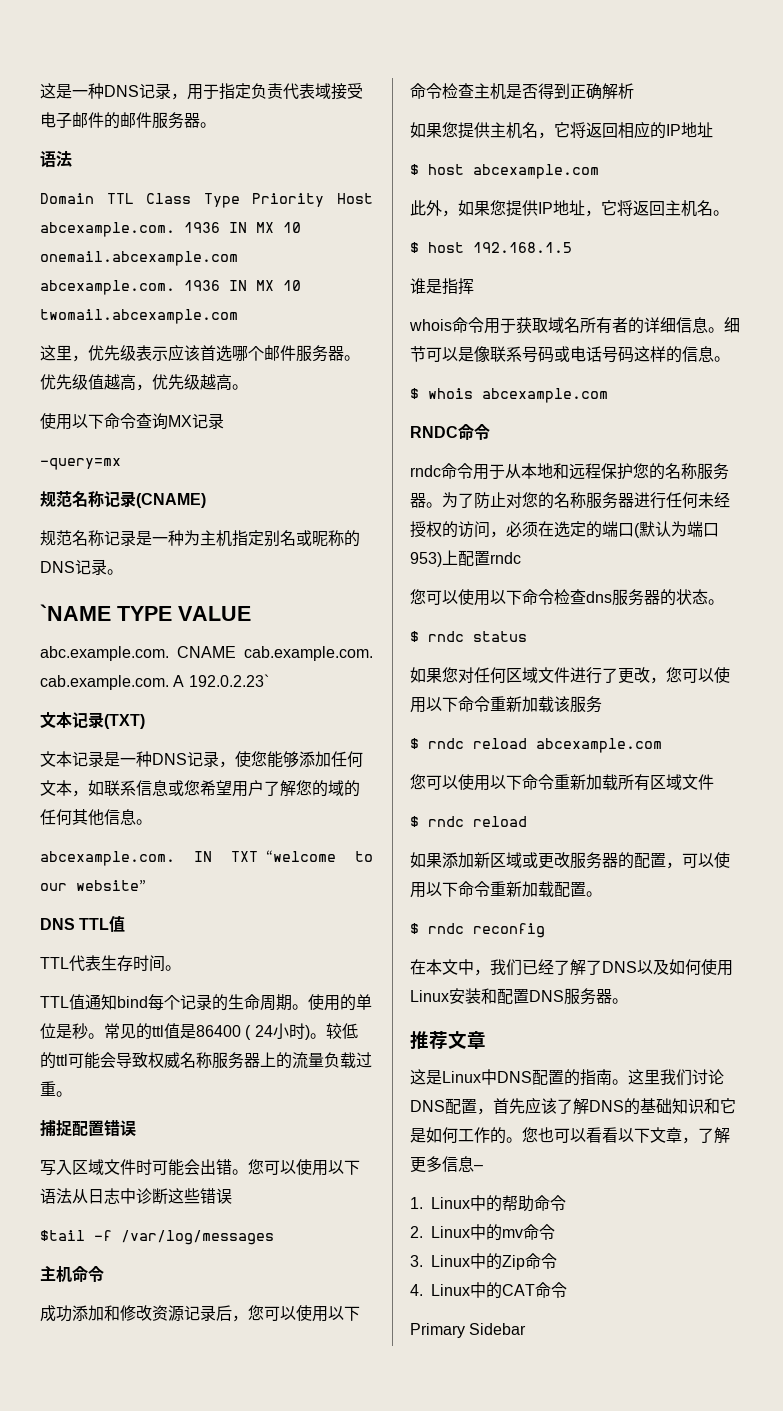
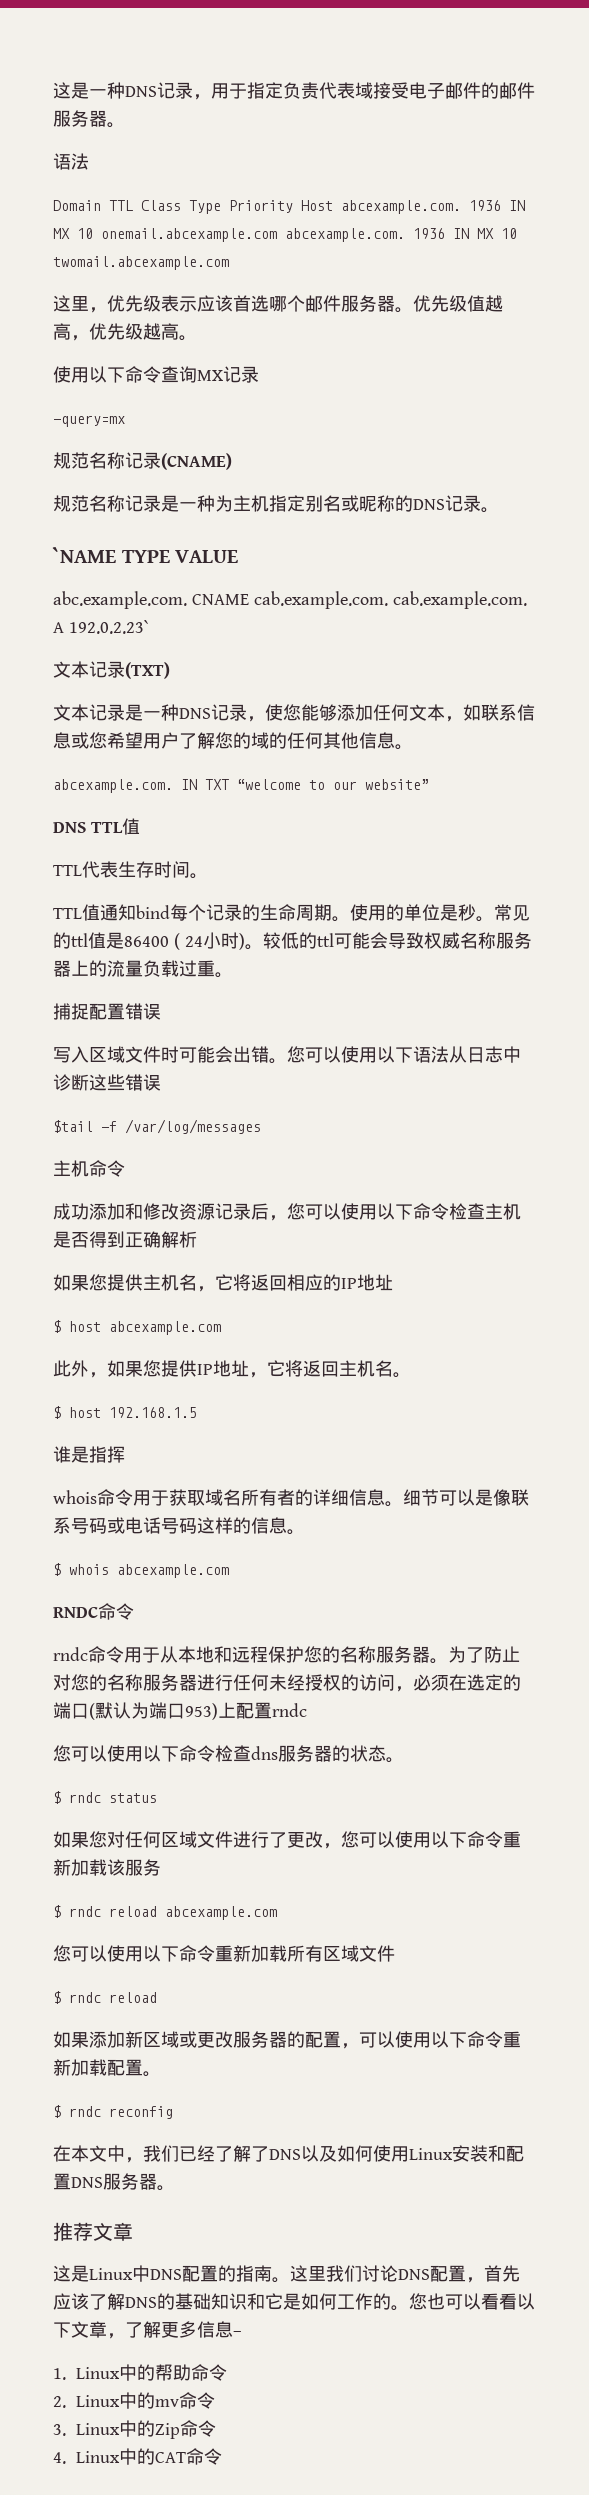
- Primary Sidebar

